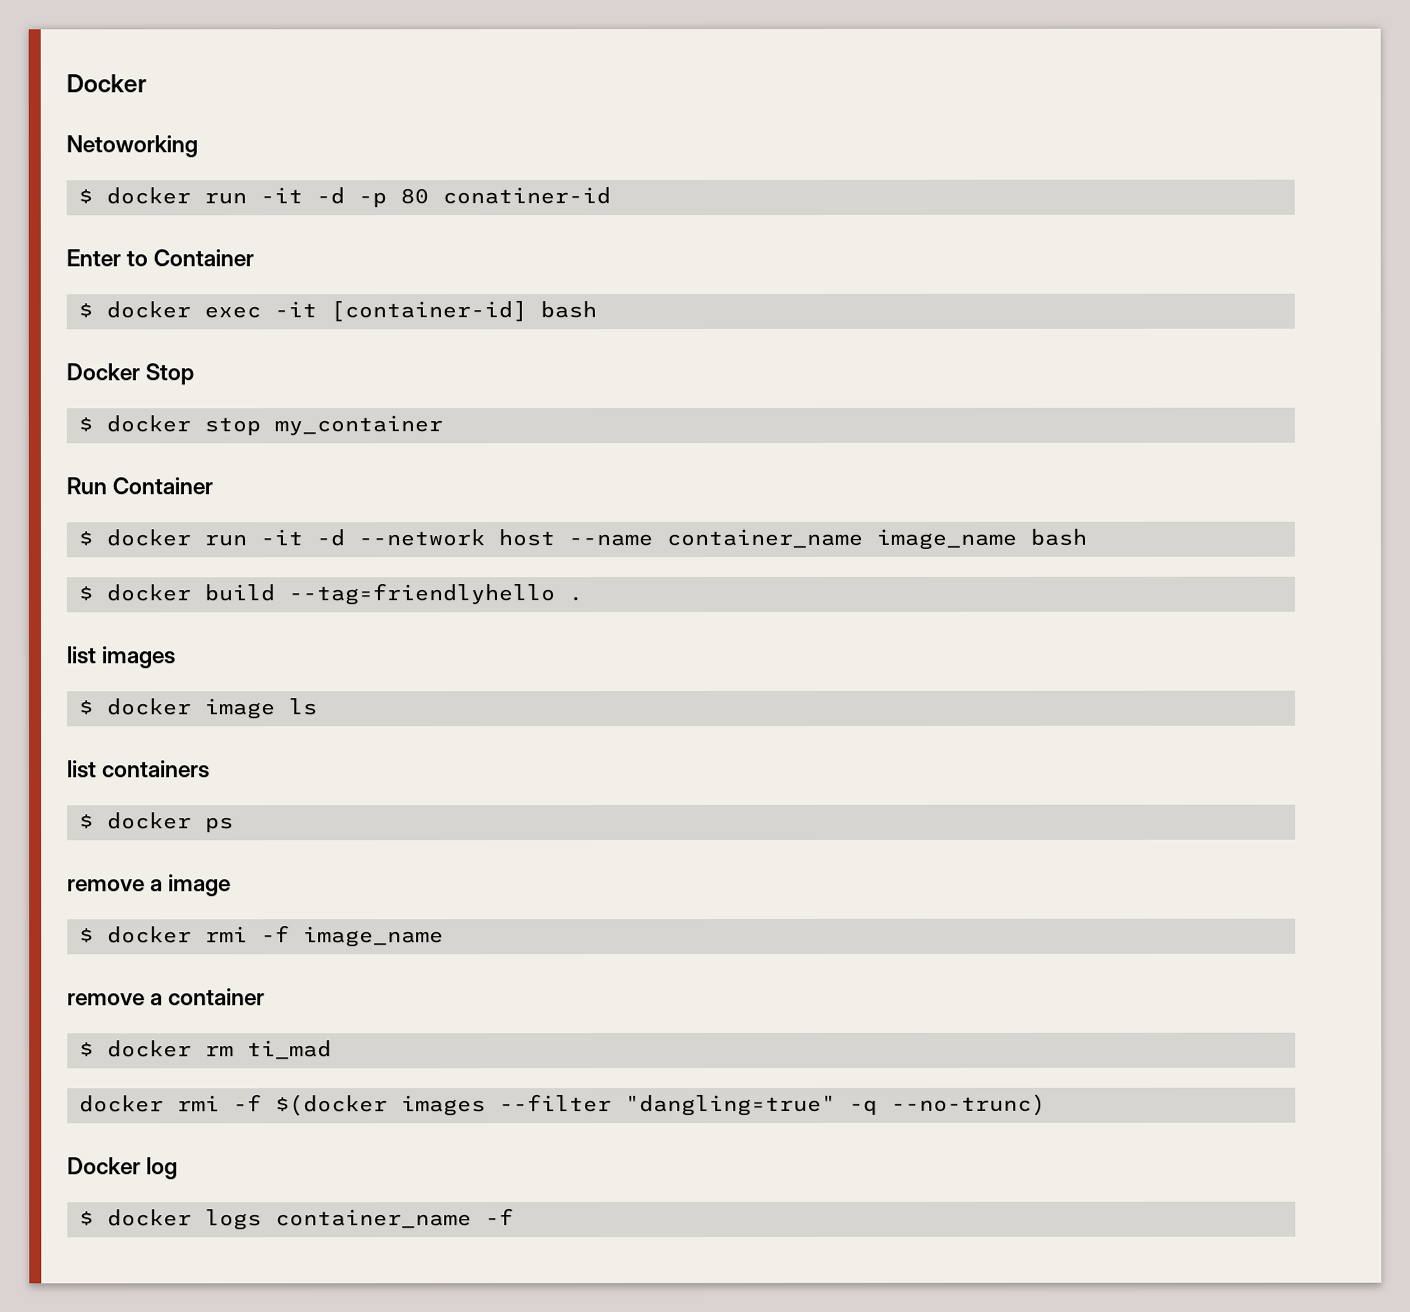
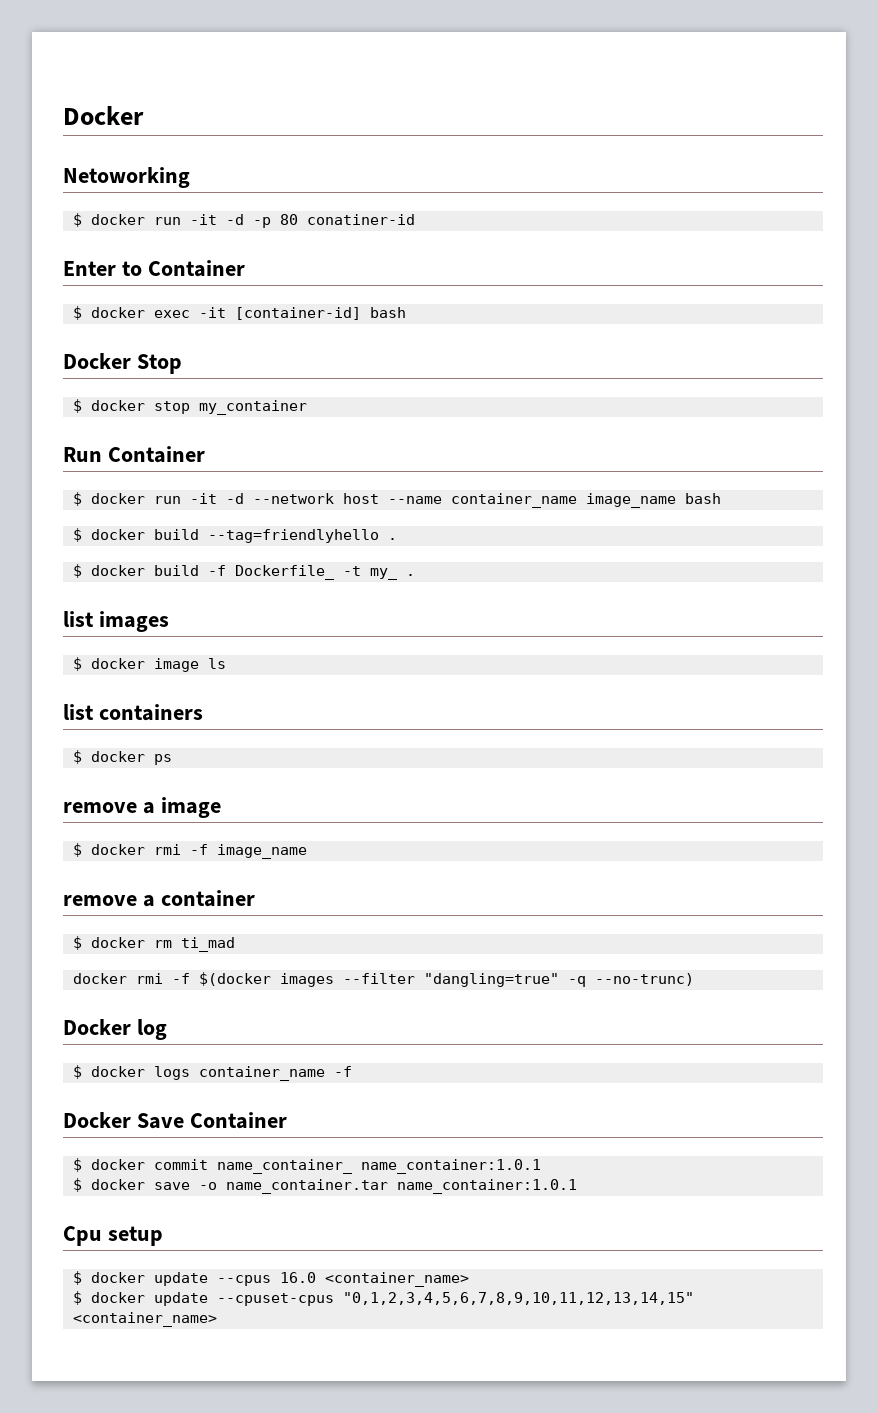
+ $ docker build -f Dockerfile_ -t my_ .
+ Docker Save Container
+ $ docker commit name_container_ name_container:1.0.1
+ $ docker save -o name_container.tar name_container:1.0.1
+ Cpu setup
+ $ docker update --cpus 16.0 <container_name>
+ $ docker update --cpuset-cpus "0,1,2,3,4,5,6,7,8,9,10,11,12,13,14,15" <container_name>

